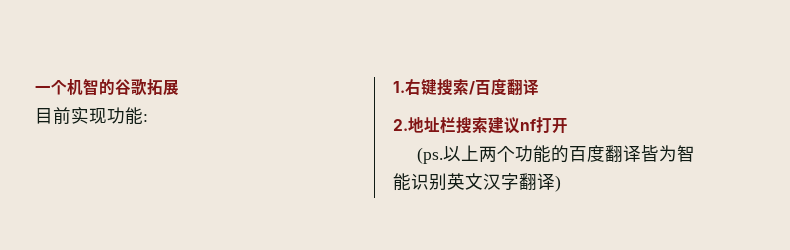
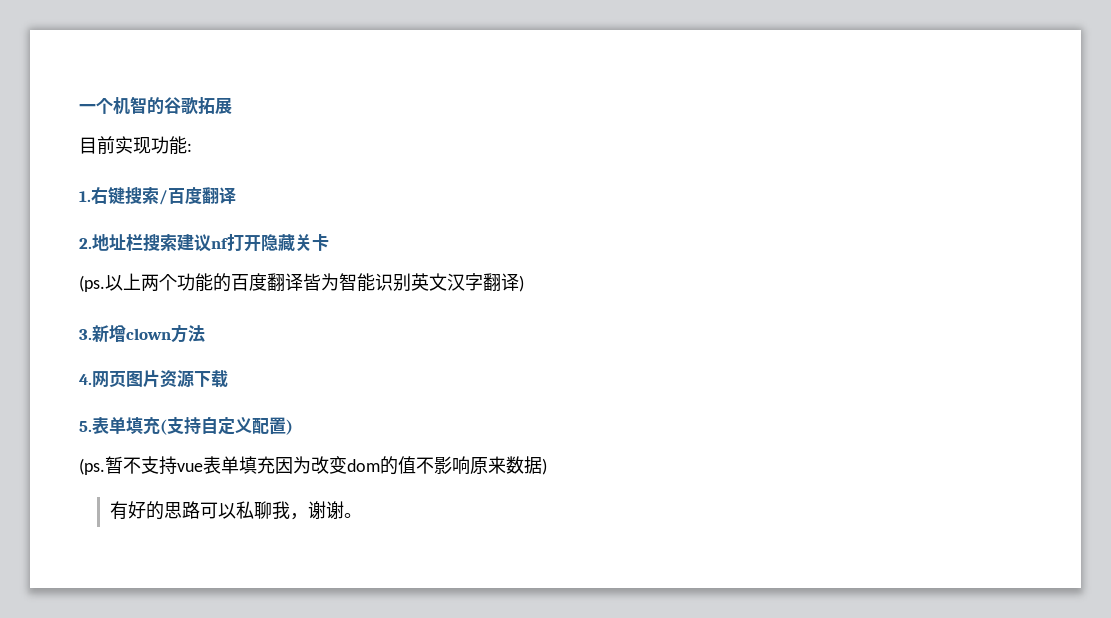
- 2.地址栏搜索建议nf打开
+ 2.地址栏搜索建议nf打开隐藏关卡
+ 3.新增clown方法
+ 4.网页图片资源下载
+ 5.表单填充(支持自定义配置)
+ (ps.暂不支持vue表单填充因为改变dom的值不影响原来数据)
+ 有好的思路可以私聊我，谢谢。

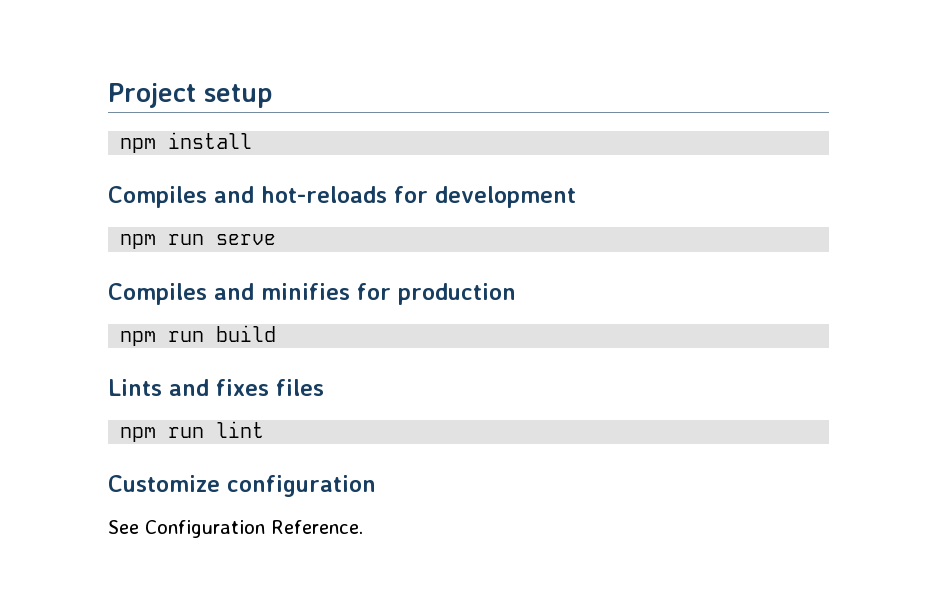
- 一个机智的谷歌拓展
- 目前实现功能:
- 1.右键搜索/百度翻译
- 2.地址栏搜索建议nf打开隐藏关卡
- (ps.以上两个功能的百度翻译皆为智能识别英文汉字翻译)
- 3.新增clown方法
- 4.网页图片资源下载
- 5.表单填充(支持自定义配置)
- (ps.暂不支持vue表单填充因为改变dom的值不影响原来数据)
- 有好的思路可以私聊我，谢谢。
+ Project setup
+ npm install
+ Compiles and hot-reloads for development
+ npm run serve
+ Compiles and minifies for production
+ npm run build
+ Lints and fixes files
+ npm run lint
+ Customize configuration
+ See Configuration Reference.

